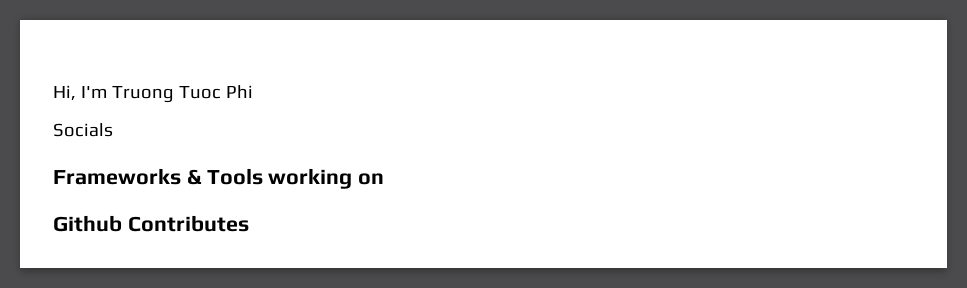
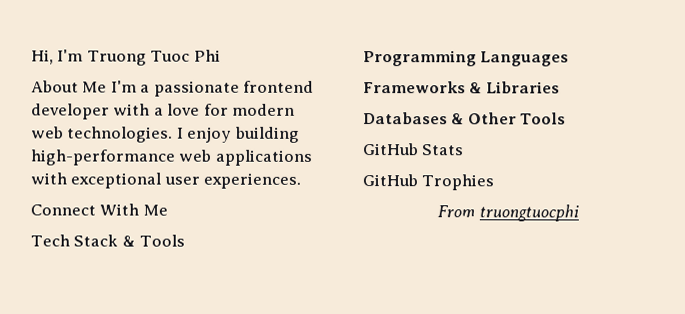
- Socials
- Frameworks & Tools working on
- Github Contributes
+ About Me I'm a passionate frontend developer with a love for modern web technologies. I enjoy building high-performance web applications with exceptional user experiences.
+ Connect With Me
+ Tech Stack & Tools
+ Programming Languages
+ Frameworks & Libraries
+ Databases & Other Tools
+ GitHub Stats
+ GitHub Trophies
+ From truongtuocphi

